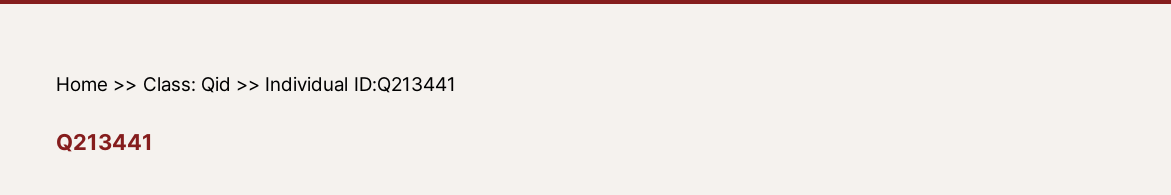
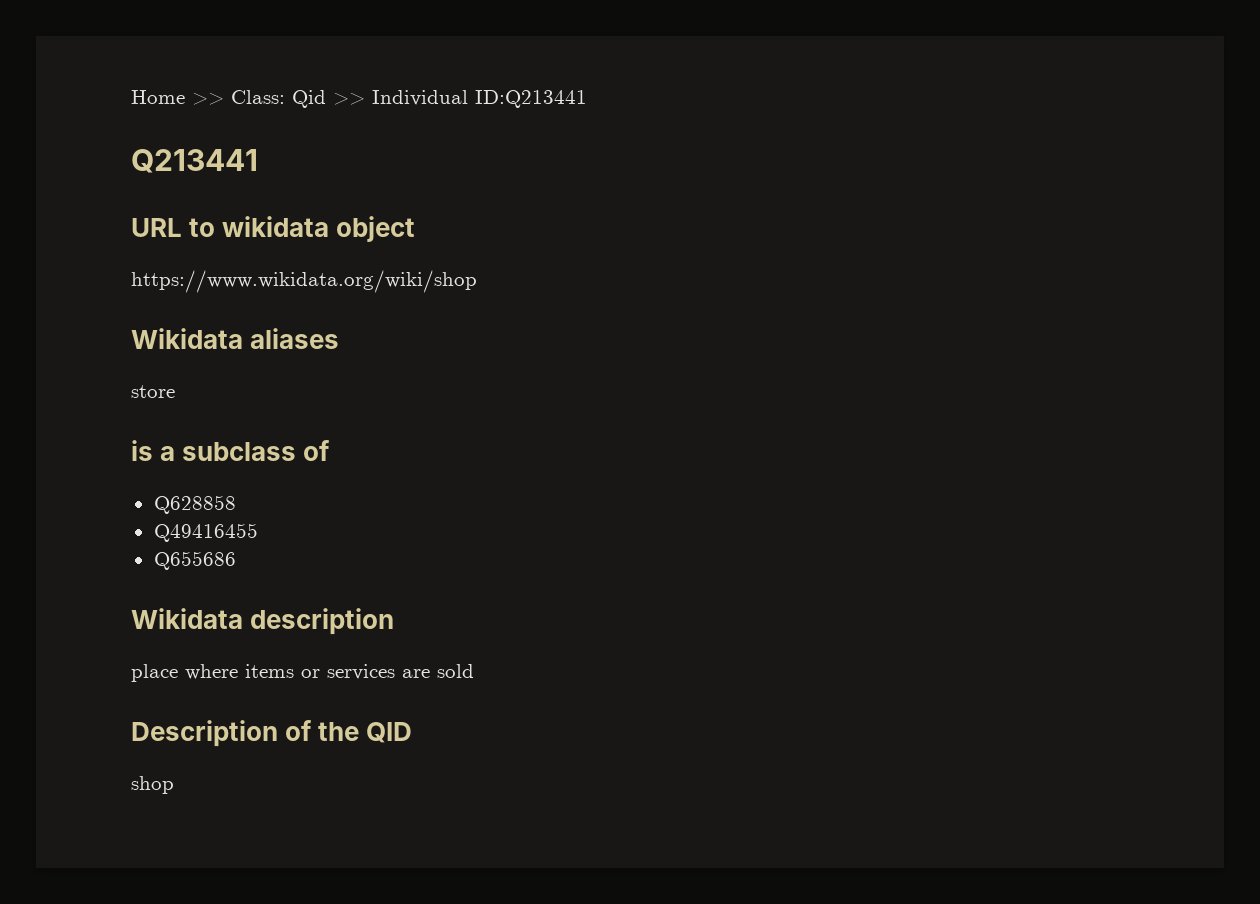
+ URL to wikidata object
+ https://www.wikidata.org/wiki/shop
+ Wikidata aliases
+ store
+ is a subclass of
+ Q628858
+ Q49416455
+ Q655686
+ Wikidata description
+ place where items or services are sold
+ Description of the QID
+ shop

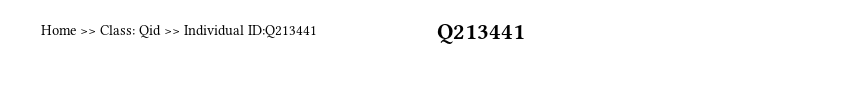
- URL to wikidata object
- https://www.wikidata.org/wiki/shop
- Wikidata aliases
- store
- is a subclass of
- Q628858
- Q49416455
- Q655686
- Wikidata description
- place where items or services are sold
- Description of the QID
- shop

